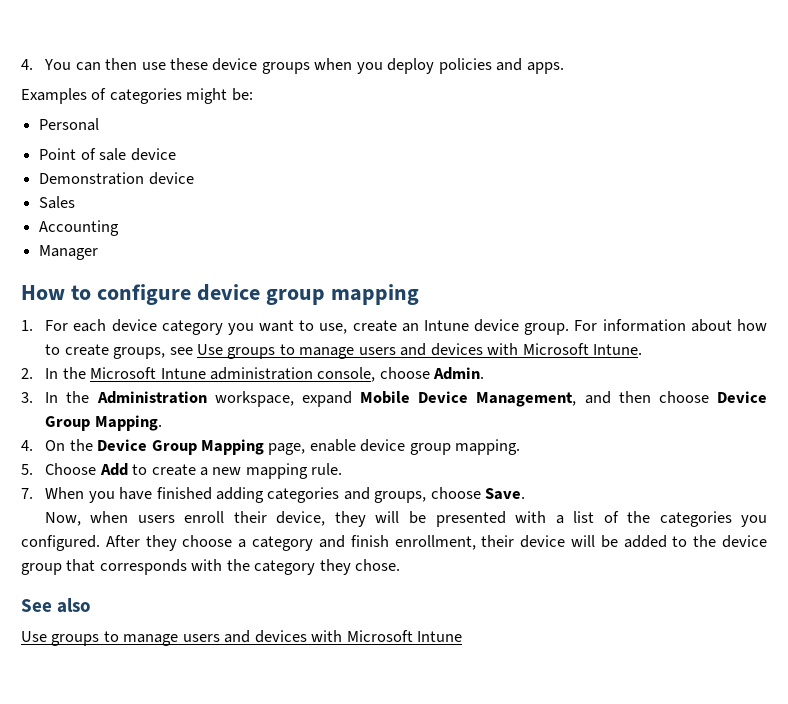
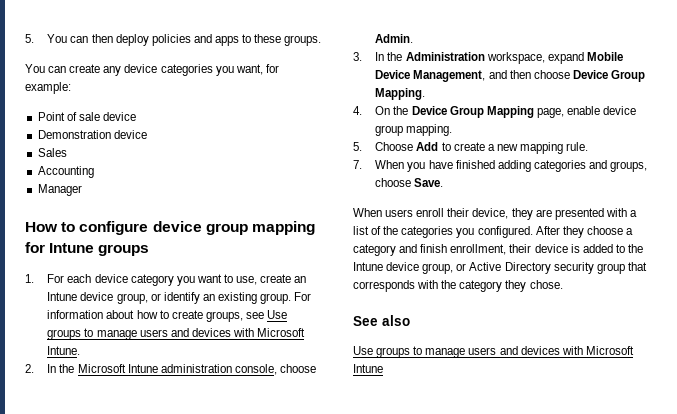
- 4. You can then use these device groups when you deploy policies and apps.
- Examples of categories might be:
- Personal
+ 5. You can then deploy policies and apps to these groups.
+ You can create any device categories you want, for example:
- How to configure device group mapping
+ How to configure device group mapping for Intune groups
- 1. For each device category you want to use, create an Intune device group.
+ 1. For each device category you want to use, create an Intune device group, or identify an existing group.
- Now, when users enroll their device, they will be presented with a list of the categories you configured.
+ When users enroll their device, they are presented with a list of the categories you configured.
- After they choose a category and finish enrollment, their device will be added to the device group that corresponds with the category they chose.
+ After they choose a category and finish enrollment, their device is added to the Intune device group, or Active Directory security group that corresponds with the category they chose.

